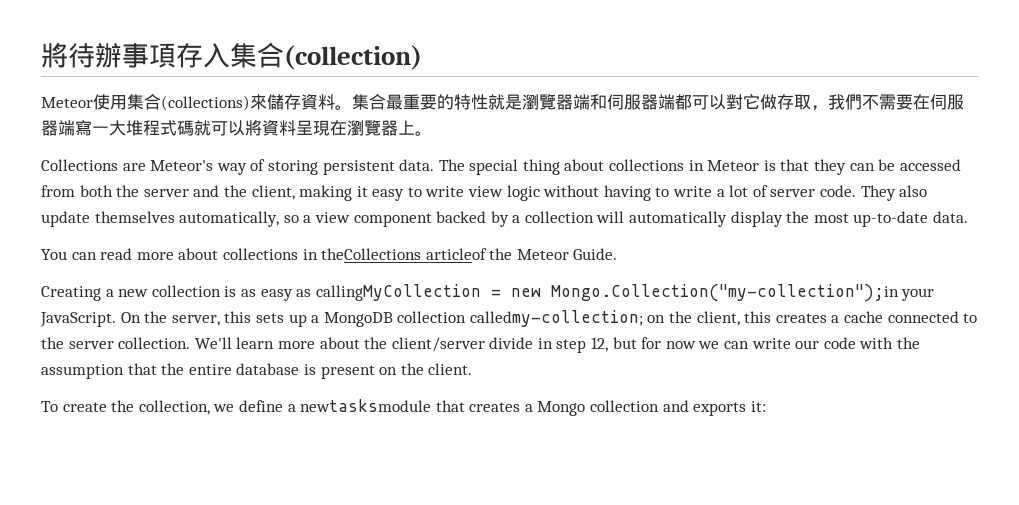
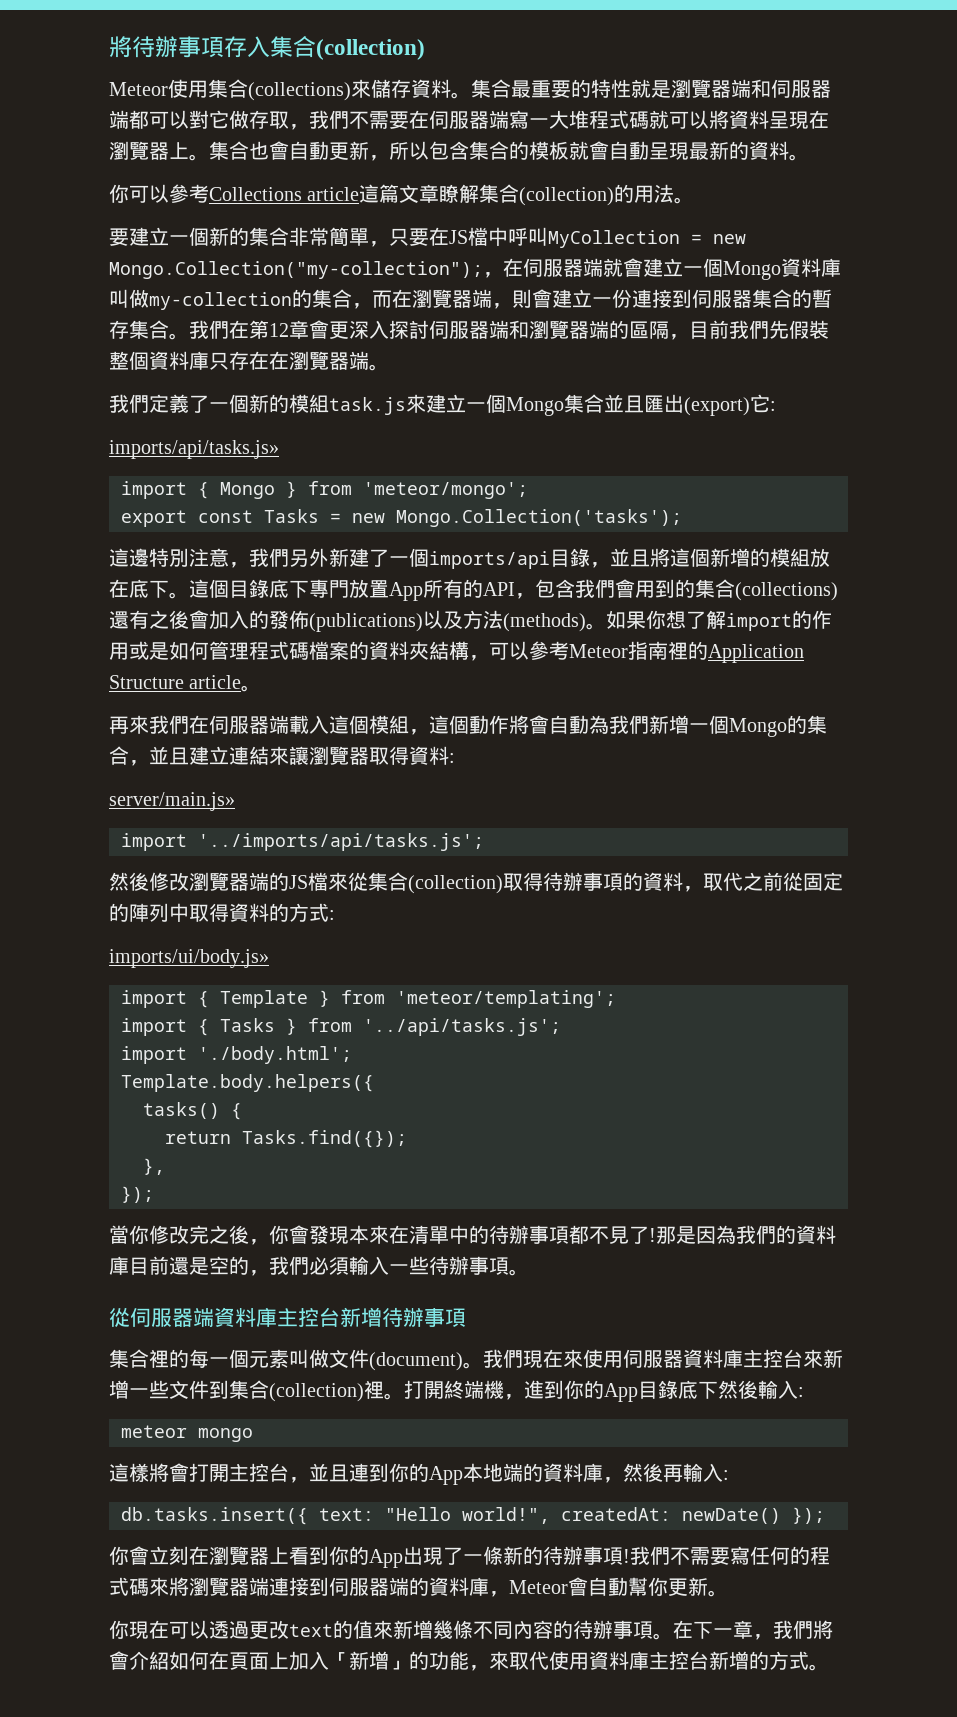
- 集合最重要的特性就是瀏覽器端和伺服器端都可以對它做存取，我們不需要在伺服器端寫一大堆程式碼就可以將資料呈現在瀏覽器上。
- Collections are Meteor's way of storing persistent data. The special thing about collections in Meteor is that they can be accessed from both the server and the client, making it easy to write view logic without having to write a lot of server code. They also update themselves automatically, so a view component backed by a collection will automatically display the most up-to-date data.
- You can read more about collections in theCollections articleof the Meteor Guide.
- Creating a new collection is as easy as callingMyCollection = new Mongo.Collection("my-collection");in your JavaScript. On the server, this sets up a MongoDB collection calledmy-collection; on the client, this creates a cache connected to the server collection. We'll learn more about the client/server divide in step 12, but for now we can write our code with the assumption that the entire database is present on the client.
- To create the collection, we define a newtasksmodule that creates a Mongo collection and exports it:
+ 集合最重要的特性就是瀏覽器端和伺服器端都可以對它做存取，我們不需要在伺服器端寫一大堆程式碼就可以將資料呈現在瀏覽器上。集合也會自動更新，所以包含集合的模板就會自動呈現最新的資料。
+ 你可以參考Collections article這篇文章瞭解集合(collection)的用法。
+ 要建立一個新的集合非常簡單，只要在JS檔中呼叫MyCollection = new Mongo.Collection("my-collection");，在伺服器端就會建立一個Mongo資料庫叫做my-collection的集合，而在瀏覽器端，則會建立一份連接到伺服器集合的暫存集合。我們在第12章會更深入探討伺服器端和瀏覽器端的區隔，目前我們先假裝整個資料庫只存在在瀏覽器端。
+ 我們定義了一個新的模組task.js來建立一個Mongo集合並且匯出(export)它:
+ imports/api/tasks.js»
+ import { Mongo } from 'meteor/mongo';
+ export const Tasks = new Mongo.Collection('tasks');
+ 這邊特別注意，我們另外新建了一個imports/api目錄，並且將這個新增的模組放在底下。這個目錄底下專門放置App所有的API，包含我們會用到的集合(collections)還有之後會加入的發佈(publications)以及方法(methods)。如果你想了解import的作用或是如何管理程式碼檔案的資料夾結構，可以參考Meteor指南裡的Application Structure article。
+ 再來我們在伺服器端載入這個模組，這個動作將會自動為我們新增一個Mongo的集合，並且建立連結來讓瀏覽器取得資料:
+ server/main.js»
+ import '../imports/api/tasks.js';
+ 然後修改瀏覽器端的JS檔來從集合(collection)取得待辦事項的資料，取代之前從固定的陣列中取得資料的方式:
+ imports/ui/body.js»
+ import { Template } from 'meteor/templating';
+ import { Tasks } from '../api/tasks.js';
+ import './body.html';
+ Template.body.helpers({
+ tasks() {
+ return Tasks.find({});
+ },
+ });
+ 當你修改完之後，你會發現本來在清單中的待辦事項都不見了!那是因為我們的資料庫目前還是空的，我們必須輸入一些待辦事項。
+ 從伺服器端資料庫主控台新增待辦事項
+ 集合裡的每一個元素叫做文件(document)。我們現在來使用伺服器資料庫主控台來新增一些文件到集合(collection)裡。打開終端機，進到你的App目錄底下然後輸入:
+ meteor mongo
+ 這樣將會打開主控台，並且連到你的App本地端的資料庫，然後再輸入:
+ db.tasks.insert({ text: "Hello world!", createdAt: newDate() });
+ 你會立刻在瀏覽器上看到你的App出現了一條新的待辦事項!我們不需要寫任何的程式碼來將瀏覽器端連接到伺服器端的資料庫，Meteor會自動幫你更新。
+ 你現在可以透過更改text的值來新增幾條不同內容的待辦事項。在下一章，我們將會介紹如何在頁面上加入「新增」的功能，來取代使用資料庫主控台新增的方式。

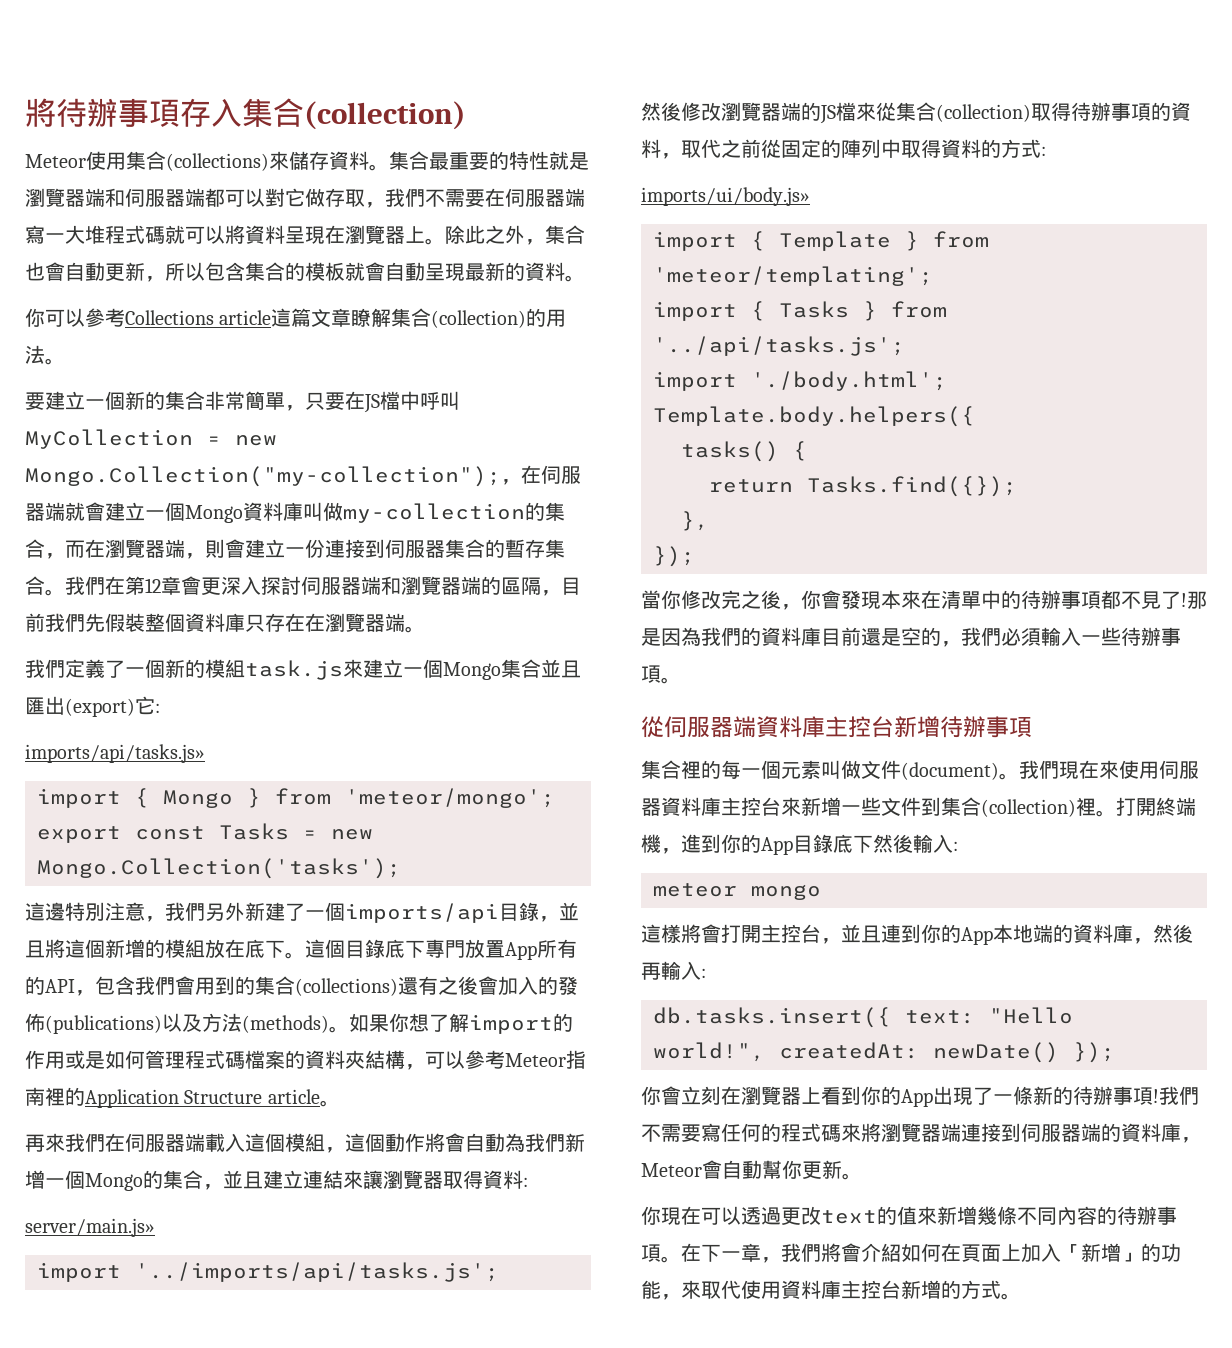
- 集合也會自動更新，所以包含集合的模板就會自動呈現最新的資料。
+ 除此之外，集合也會自動更新，所以包含集合的模板就會自動呈現最新的資料。

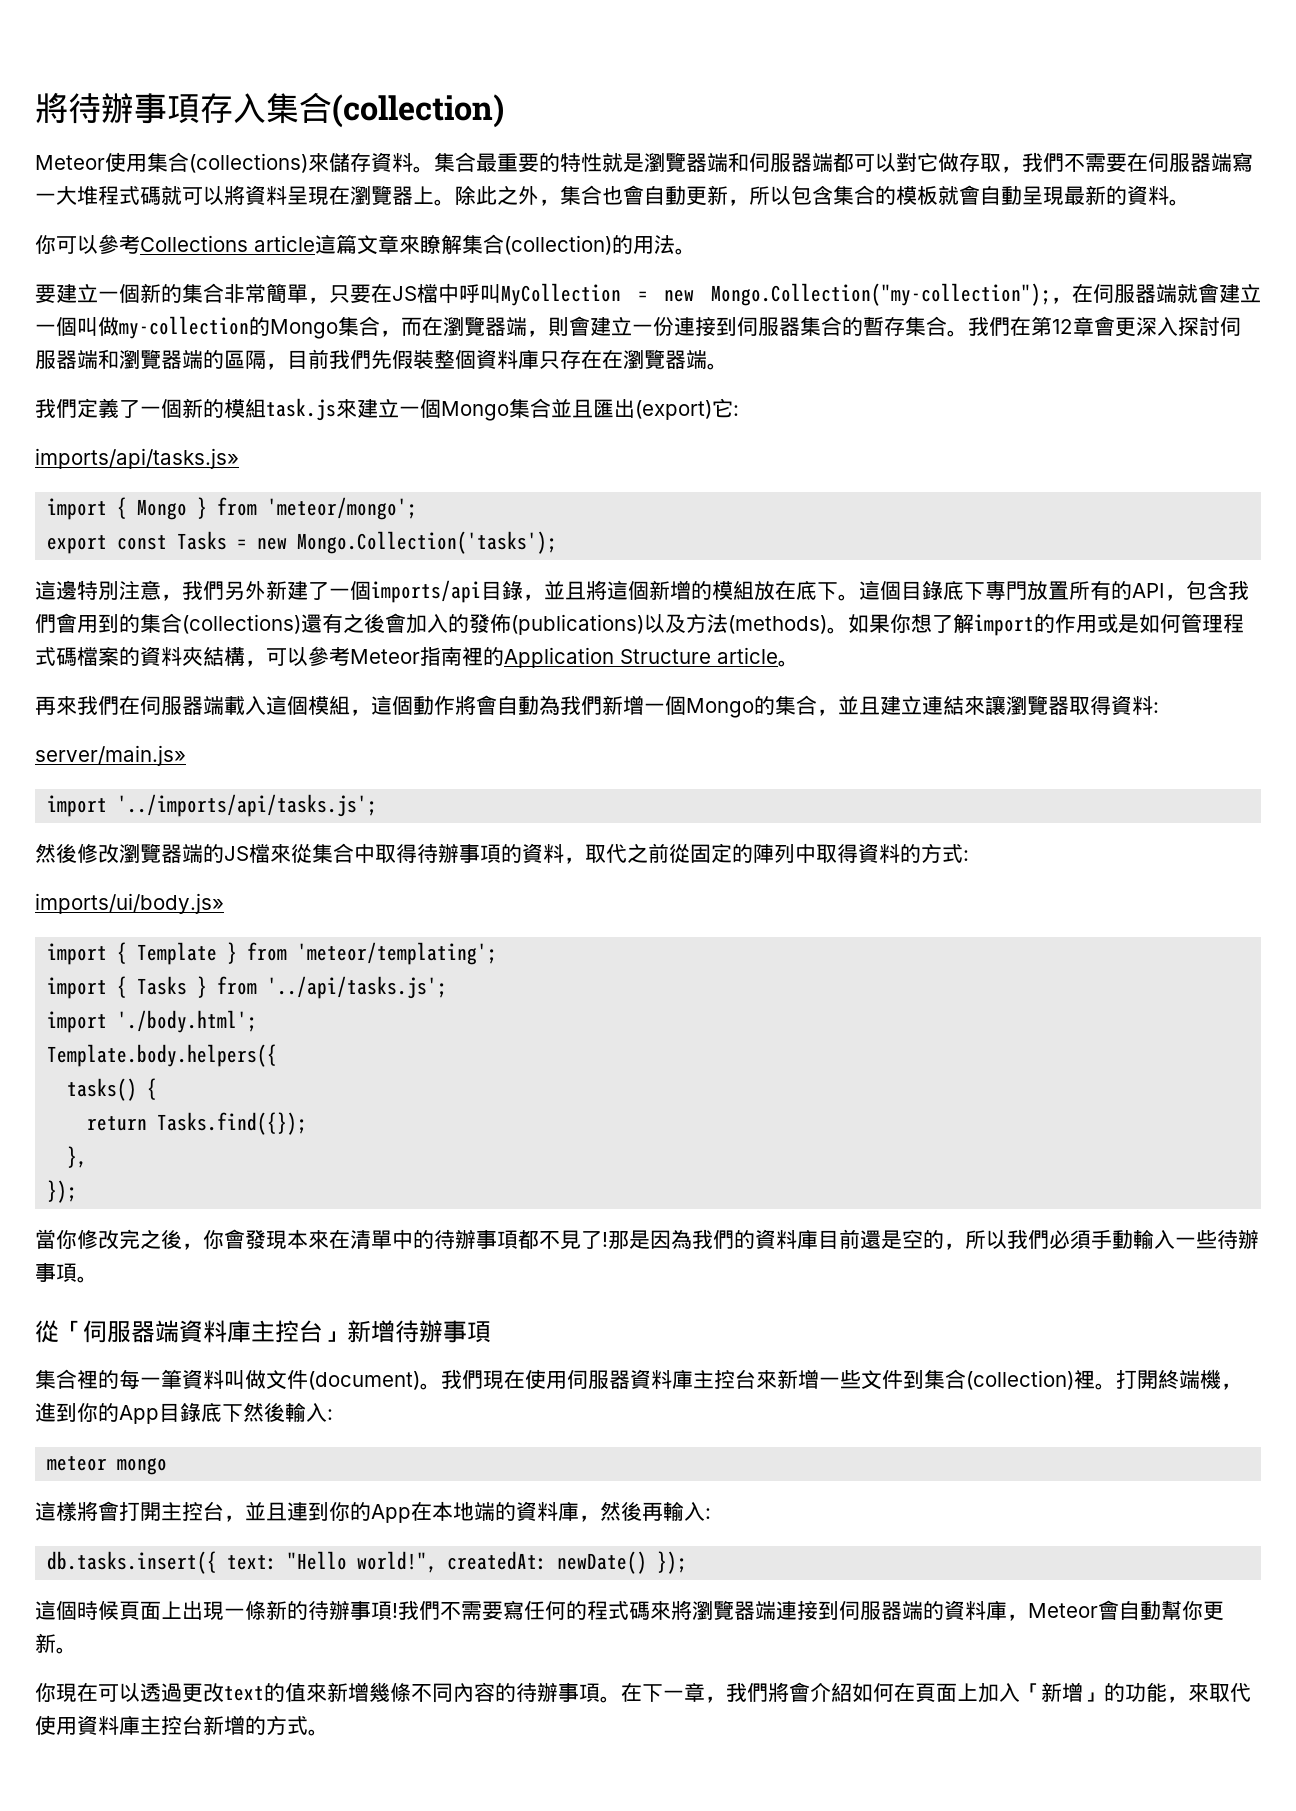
- 你可以參考Collections article這篇文章瞭解集合(collection)的用法。
+ 你可以參考Collections article這篇文章來瞭解集合(collection)的用法。
- 要建立一個新的集合非常簡單，只要在JS檔中呼叫MyCollection = new Mongo.Collection("my-collection");，在伺服器端就會建立一個Mongo資料庫叫做my-collection的集合，而在瀏覽器端，則會建立一份連接到伺服器集合的暫存集合。
+ 要建立一個新的集合非常簡單，只要在JS檔中呼叫MyCollection = new Mongo.Collection("my-collection");，在伺服器端就會建立一個叫做my-collection的Mongo集合，而在瀏覽器端，則會建立一份連接到伺服器集合的暫存集合。
- 這個目錄底下專門放置App所有的API，包含我們會用到的集合(collections)還有之後會加入的發佈(publications)以及方法(methods)。
+ 這個目錄底下專門放置所有的API，包含我們會用到的集合(collections)還有之後會加入的發佈(publications)以及方法(methods)。
- 然後修改瀏覽器端的JS檔來從集合(collection)取得待辦事項的資料，取代之前從固定的陣列中取得資料的方式:
+ 然後修改瀏覽器端的JS檔來從集合中取得待辦事項的資料，取代之前從固定的陣列中取得資料的方式:
- 那是因為我們的資料庫目前還是空的，我們必須輸入一些待辦事項。
+ 那是因為我們的資料庫目前還是空的，所以我們必須手動輸入一些待辦事項。
- 從伺服器端資料庫主控台新增待辦事項
+ 從「伺服器端資料庫主控台」新增待辦事項
- 集合裡的每一個元素叫做文件(document)。
+ 集合裡的每一筆資料叫做文件(document)。
- 我們現在來使用伺服器資料庫主控台來新增一些文件到集合(collection)裡。
+ 我們現在使用伺服器資料庫主控台來新增一些文件到集合(collection)裡。
- 這樣將會打開主控台，並且連到你的App本地端的資料庫，然後再輸入:
+ 這樣將會打開主控台，並且連到你的App在本地端的資料庫，然後再輸入:
- 你會立刻在瀏覽器上看到你的App出現了一條新的待辦事項!
+ 這個時候頁面上出現一條新的待辦事項!

